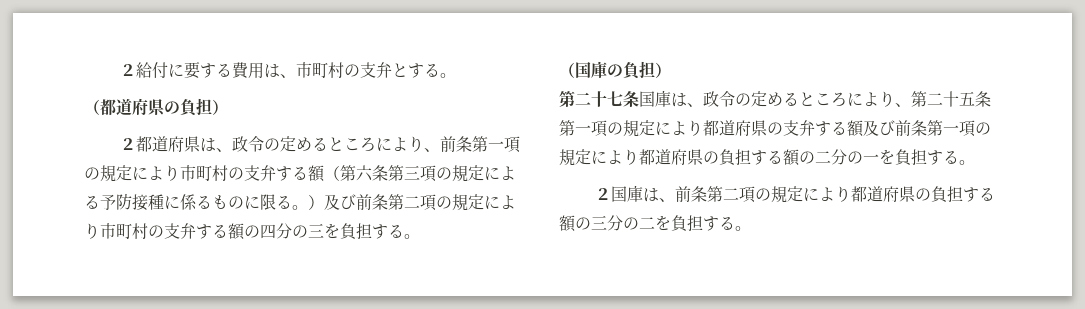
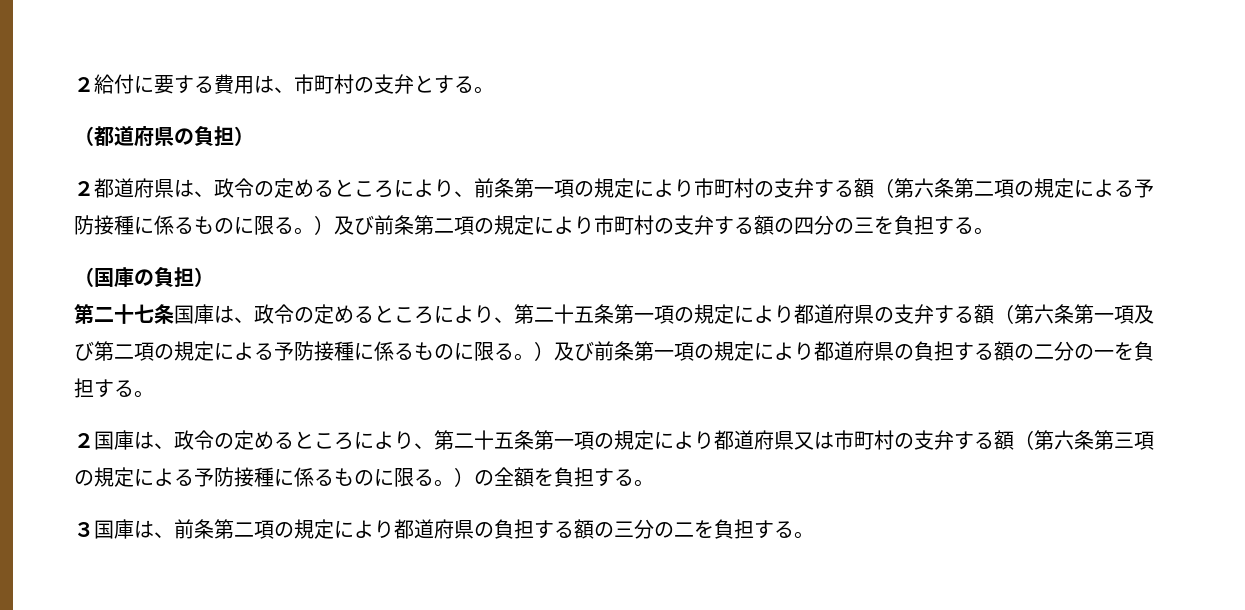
- ２都道府県は、政令の定めるところにより、前条第一項の規定により市町村の支弁する額（第六条第三項の規定による予防接種に係るものに限る。）及び前条第二項の規定により市町村の支弁する額の四分の三を負担する。
+ ２都道府県は、政令の定めるところにより、前条第一項の規定により市町村の支弁する額（第六条第二項の規定による予防接種に係るものに限る。）及び前条第二項の規定により市町村の支弁する額の四分の三を負担する。
- 第二十七条国庫は、政令の定めるところにより、第二十五条第一項の規定により都道府県の支弁する額及び前条第一項の規定により都道府県の負担する額の二分の一を負担する。
+ 第二十七条国庫は、政令の定めるところにより、第二十五条第一項の規定により都道府県の支弁する額（第六条第一項及び第二項の規定による予防接種に係るものに限る。）及び前条第一項の規定により都道府県の負担する額の二分の一を負担する。
- ２国庫は、前条第二項の規定により都道府県の負担する額の三分の二を負担する。
+ ２国庫は、政令の定めるところにより、第二十五条第一項の規定により都道府県又は市町村の支弁する額（第六条第三項の規定による予防接種に係るものに限る。）の全額を負担する。
+ ３国庫は、前条第二項の規定により都道府県の負担する額の三分の二を負担する。

